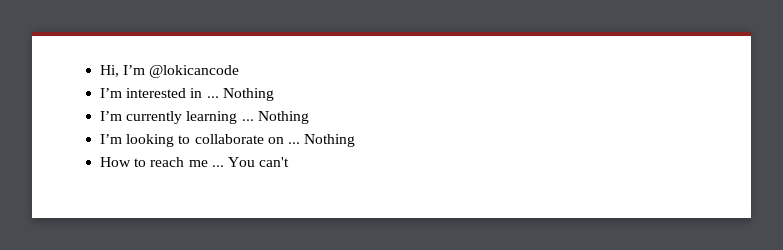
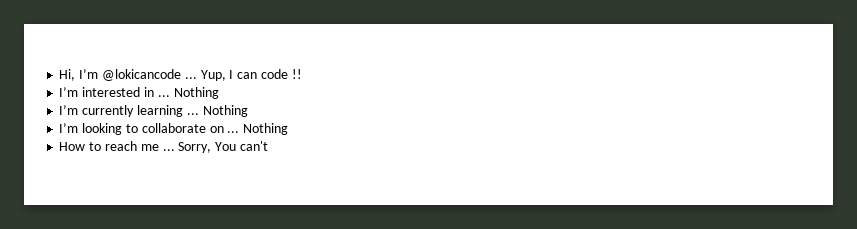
- Hi, I’m @lokicancode
+ Hi, I’m @lokicancode ... Yup, I can code !!
- You can't
+ Sorry, You can't

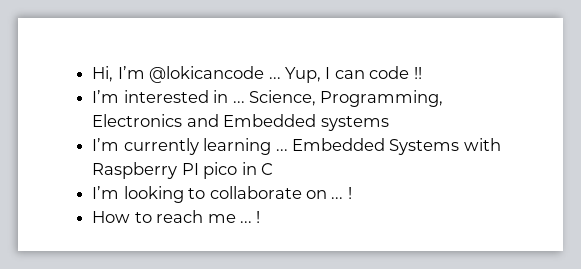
- I’m interested in ... Nothing
- I’m currently learning ... Nothing
+ I’m interested in ... Science, Programming, Electronics and Embedded systems
+ I’m currently learning ... Embedded Systems with Raspberry PI pico in C
- I’m looking to collaborate on ... Nothing
+ I’m looking to collaborate on ... !
- How to reach me ... Sorry, You can't
+ How to reach me ... !

